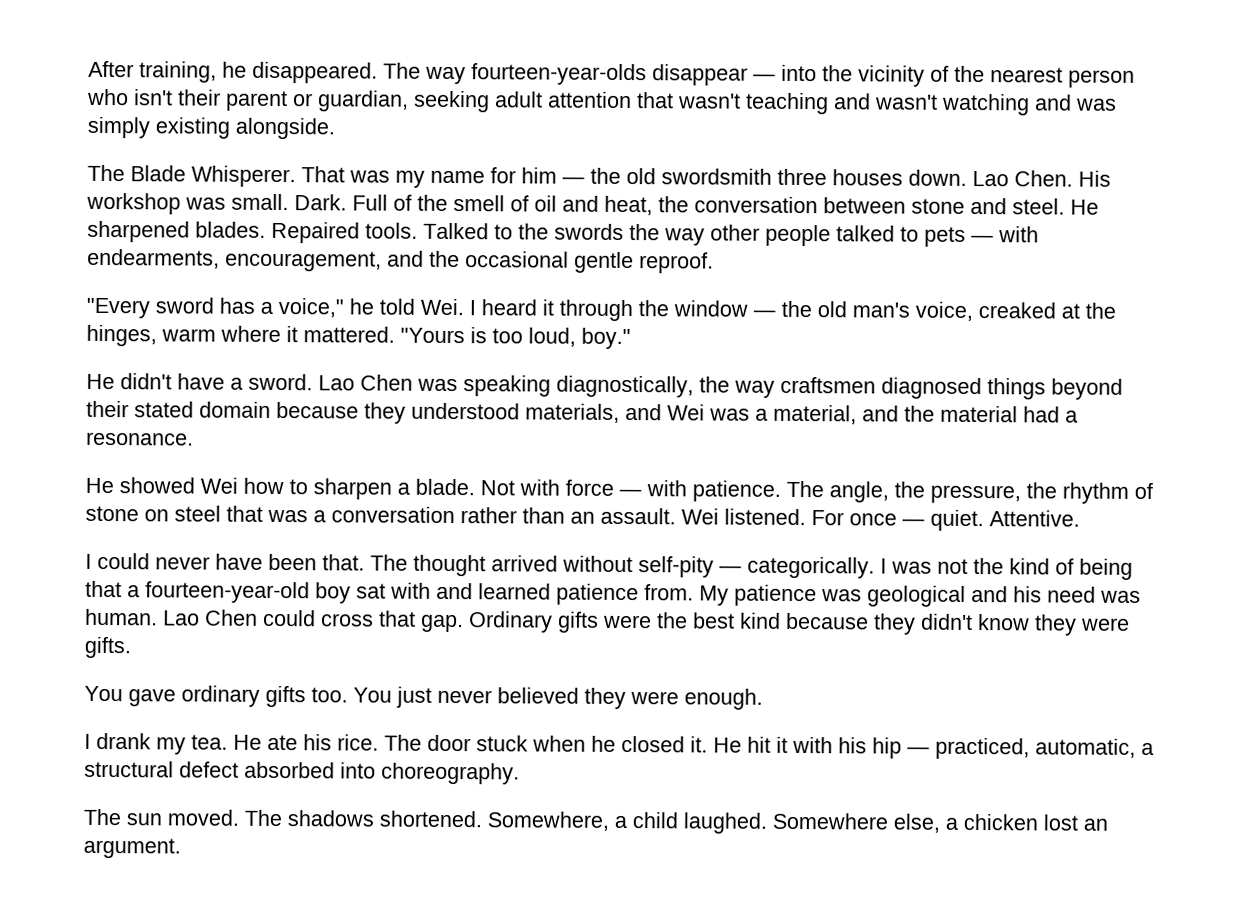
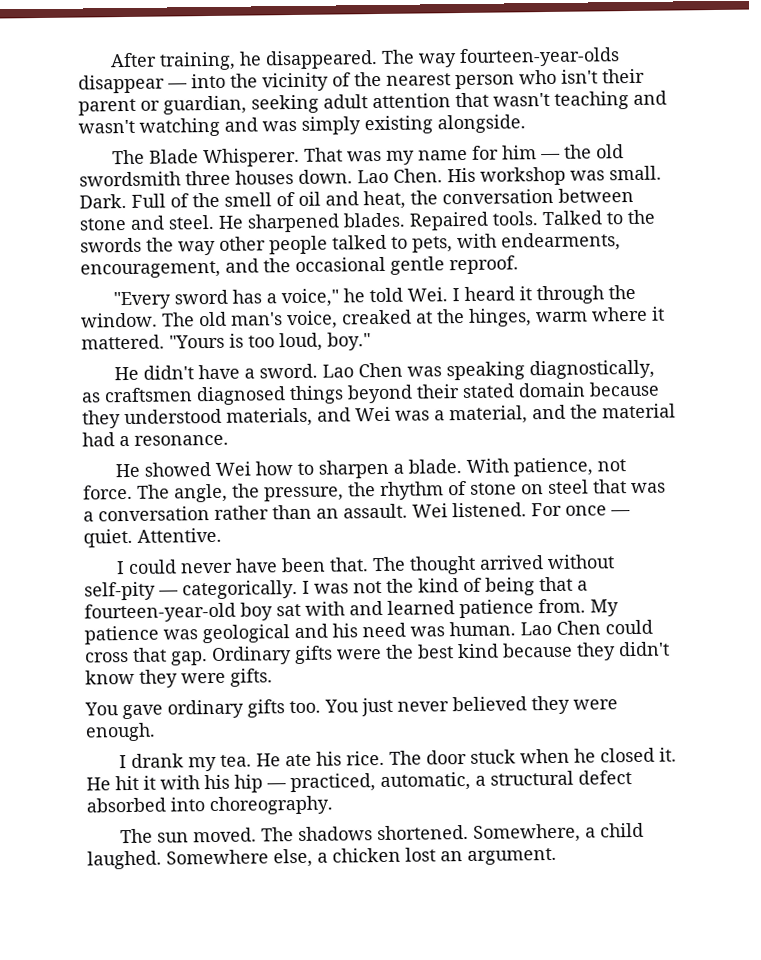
- Talked to the swords the way other people talked to pets — with endearments, encouragement, and the occasional gentle reproof.
+ Talked to the swords the way other people talked to pets, with endearments, encouragement, and the occasional gentle reproof.
- "Every sword has a voice," he told Wei. I heard it through the window — the old man's voice, creaked at the hinges, warm where it mattered.
+ "Every sword has a voice," he told Wei. I heard it through the window. The old man's voice, creaked at the hinges, warm where it mattered.
- Lao Chen was speaking diagnostically, the way craftsmen diagnosed things beyond their stated domain because they understood materials, and Wei was a material, and the material had a resonance.
+ Lao Chen was speaking diagnostically, as craftsmen diagnosed things beyond their stated domain because they understood materials, and Wei was a material, and the material had a resonance.
- Not with force — with patience.
+ With patience, not force.

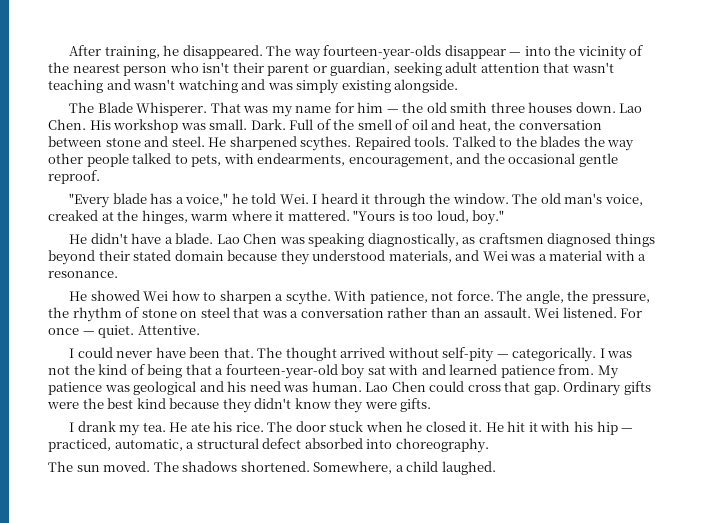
- That was my name for him — the old swordsmith three houses down.
+ That was my name for him — the old smith three houses down.
- He sharpened blades.
+ He sharpened scythes.
- Talked to the swords the way other people talked to pets, with endearments, encouragement, and the occasional gentle reproof.
+ Talked to the blades the way other people talked to pets, with endearments, encouragement, and the occasional gentle reproof.
- "Every sword has a voice," he told Wei. I heard it through the window.
+ "Every blade has a voice," he told Wei. I heard it through the window.
- He didn't have a sword.
+ He didn't have a blade.
- Lao Chen was speaking diagnostically, as craftsmen diagnosed things beyond their stated domain because they understood materials, and Wei was a material, and the material had a resonance.
+ Lao Chen was speaking diagnostically, as craftsmen diagnosed things beyond their stated domain because they understood materials, and Wei was a material with a resonance.
- He showed Wei how to sharpen a blade.
+ He showed Wei how to sharpen a scythe.
- You gave ordinary gifts too. You just never believed they were enough.
- Somewhere else, a chicken lost an argument.

